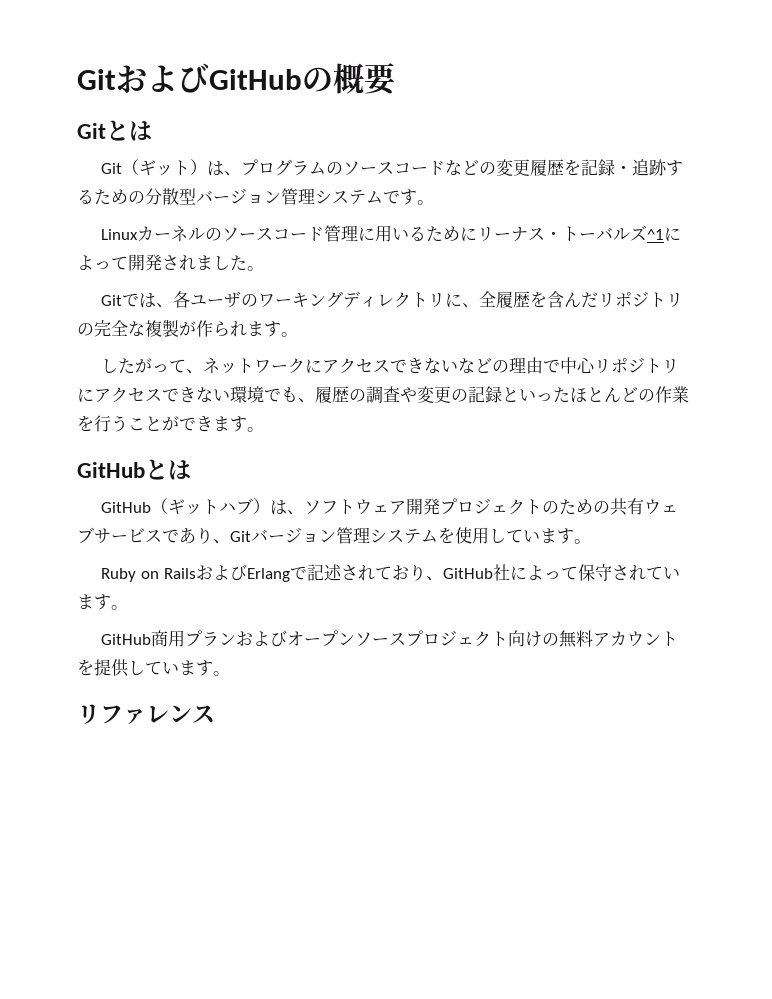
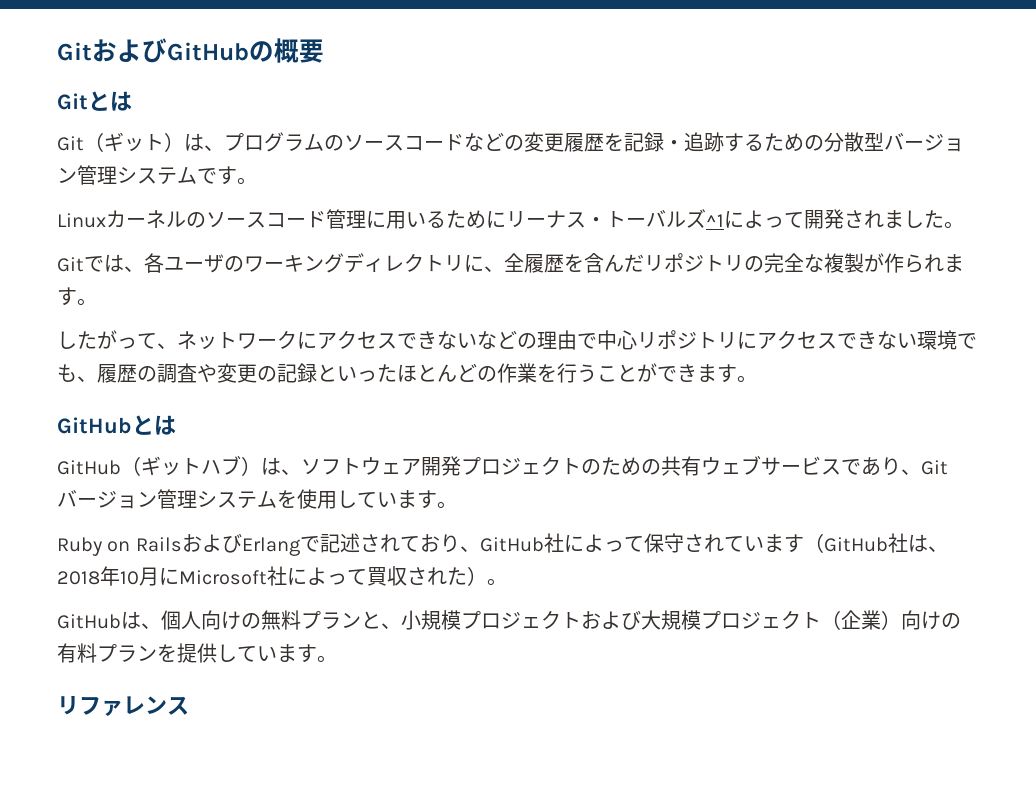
- Ruby on RailsおよびErlangで記述されており、GitHub社によって保守されています。
- GitHub商用プランおよびオープンソースプロジェクト向けの無料アカウントを提供しています。
+ Ruby on RailsおよびErlangで記述されており、GitHub社によって保守されています（GitHub社は、2018年10月にMicrosoft社によって買収された）。
+ GitHubは、個人向けの無料プランと、小規模プロジェクトおよび大規模プロジェクト（企業）向けの有料プランを提供しています。

